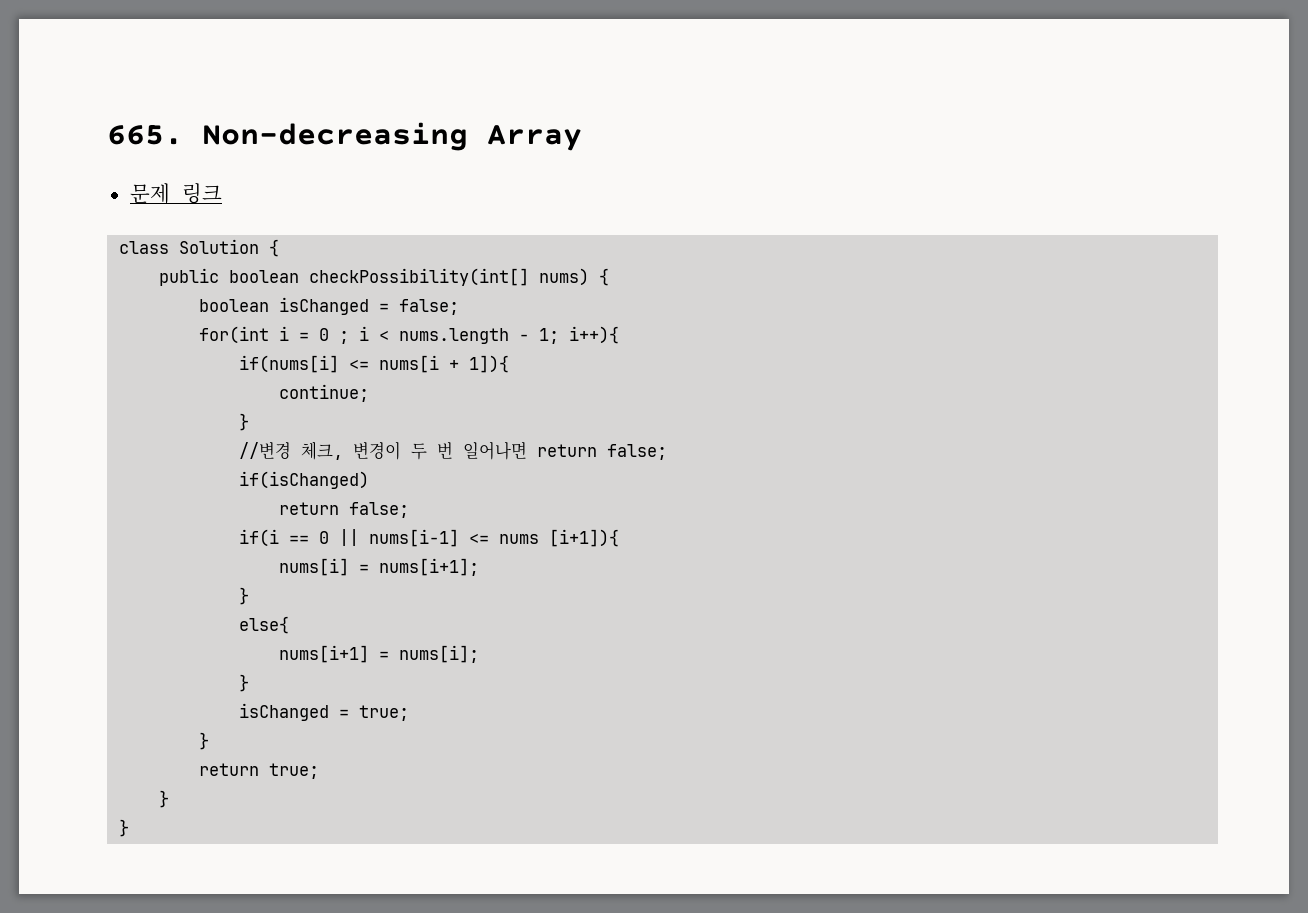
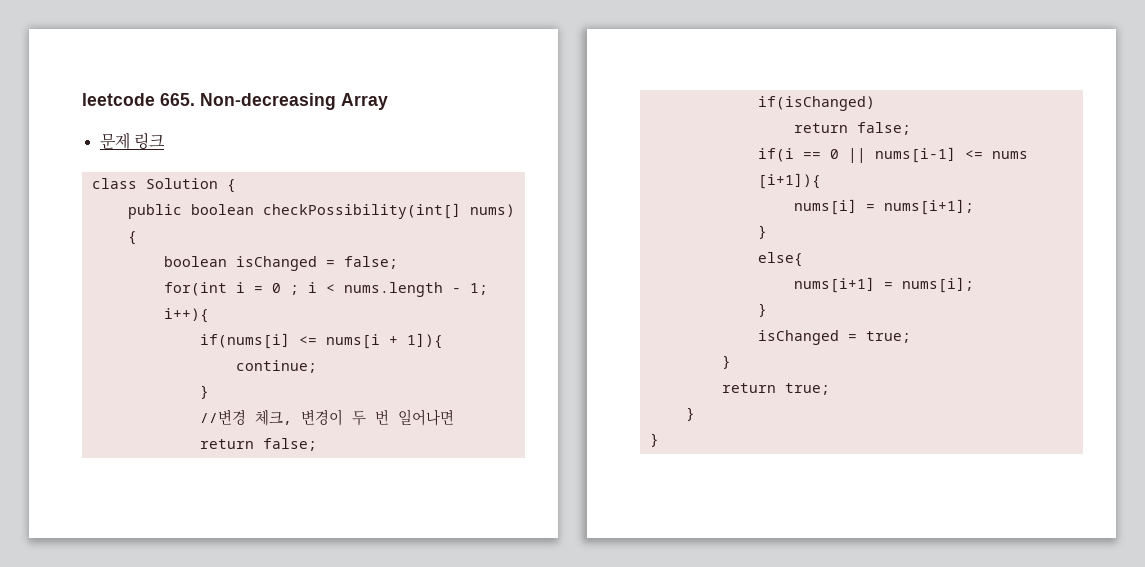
- 665. Non-decreasing Array
+ leetcode 665. Non-decreasing Array

